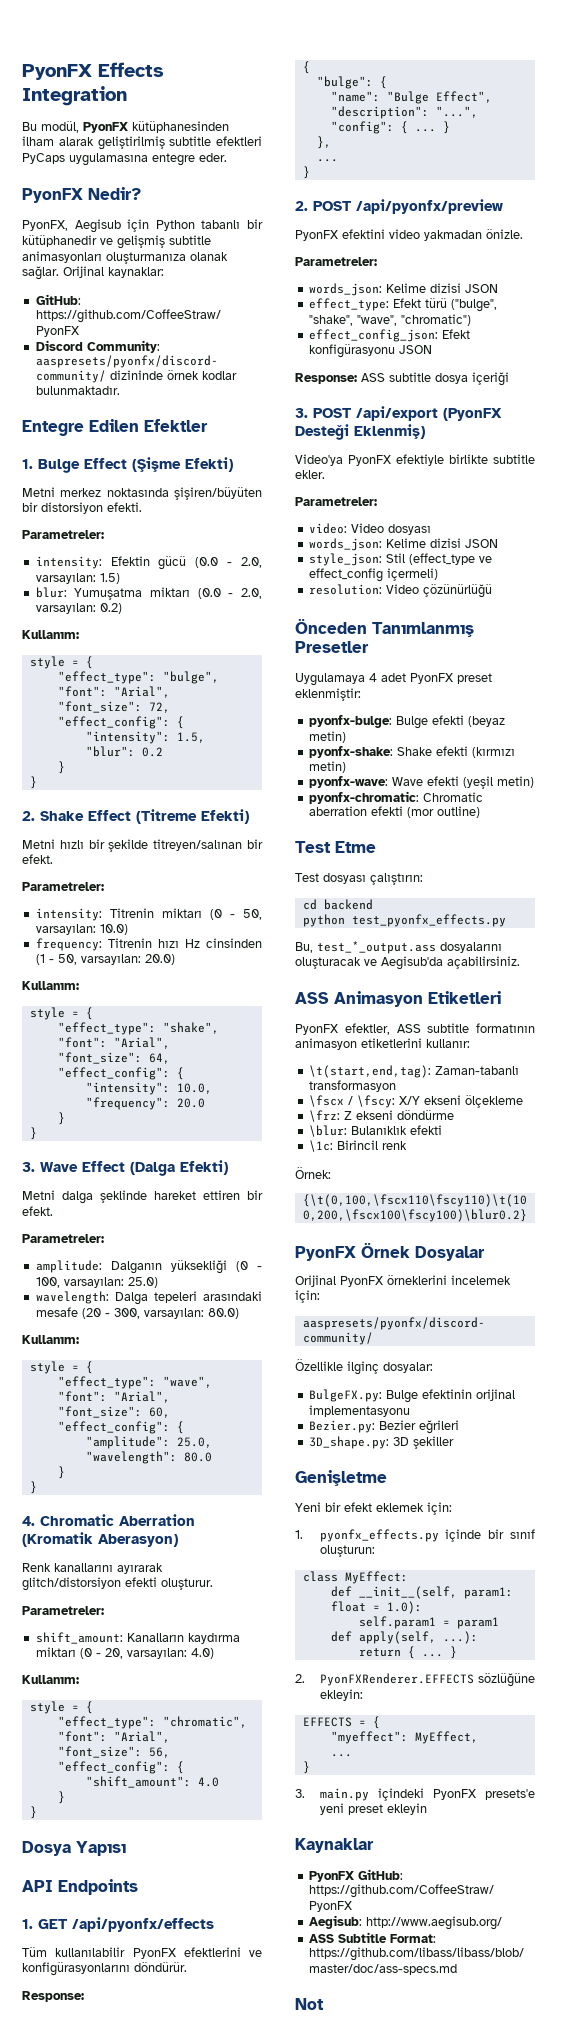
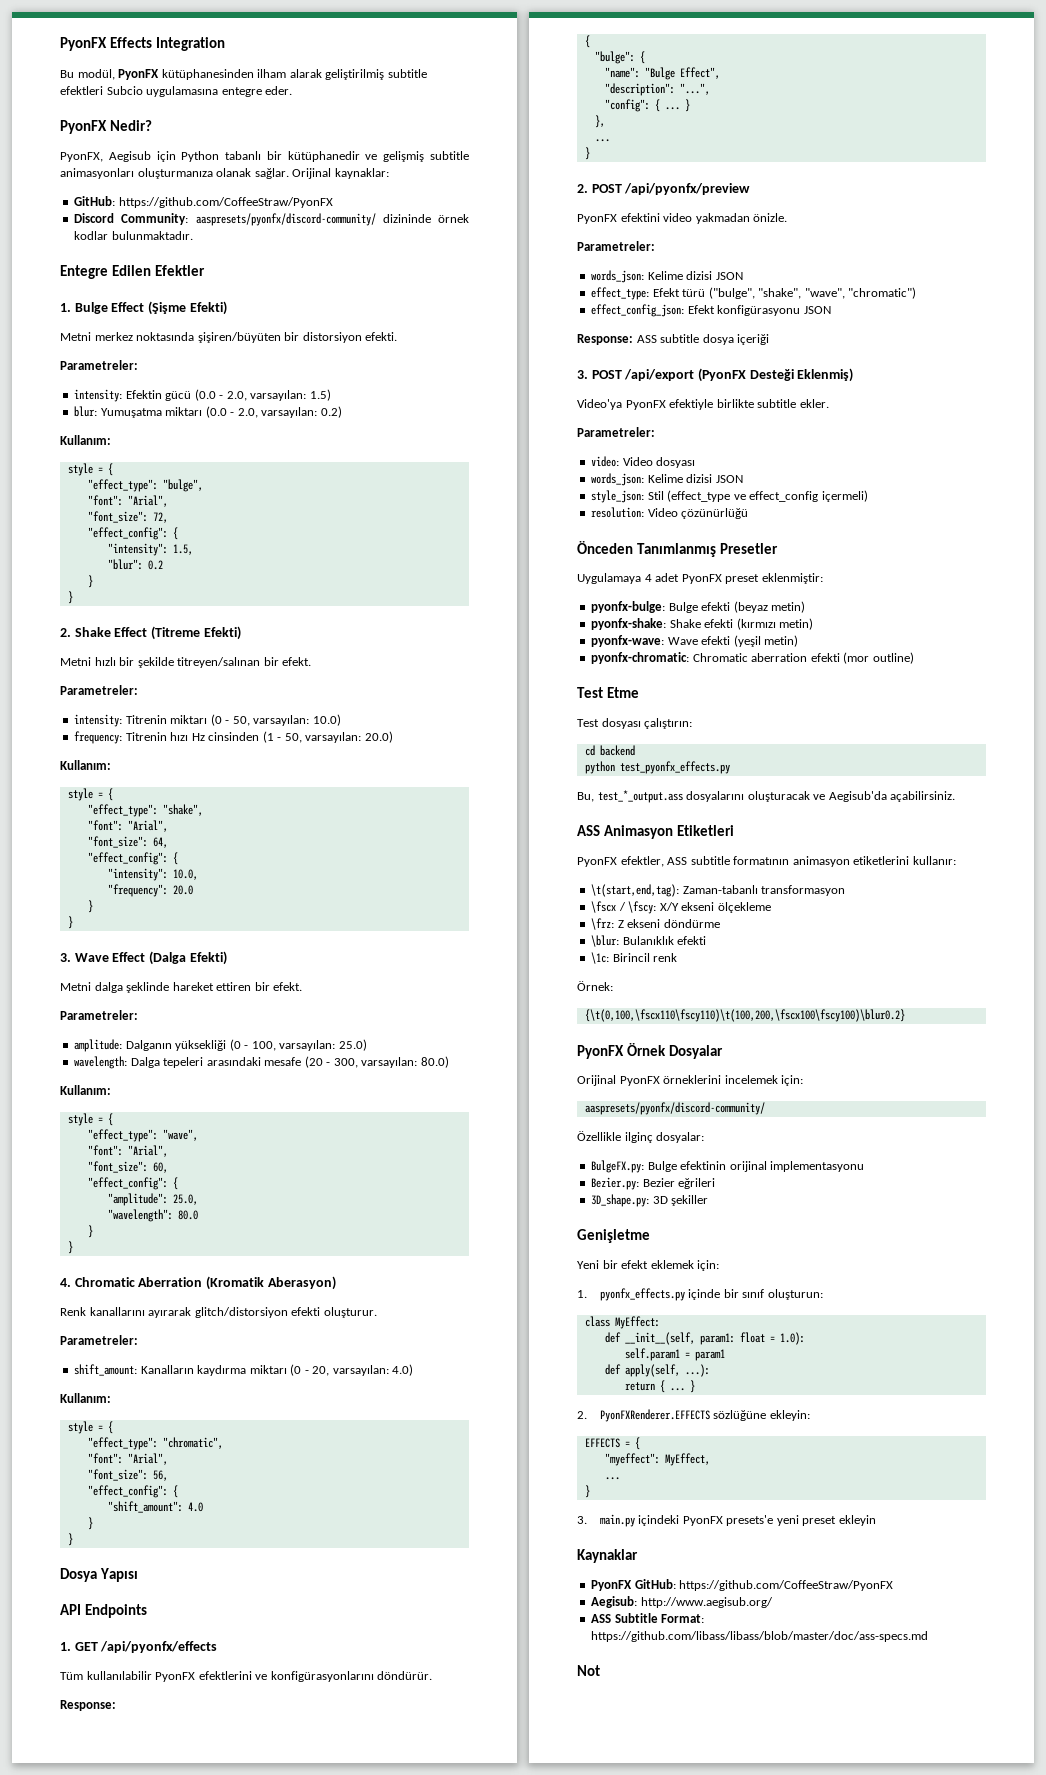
- Bu modül, PyonFX kütüphanesinden ilham alarak geliştirilmiş subtitle efektleri PyCaps uygulamasına entegre eder.
+ Bu modül, PyonFX kütüphanesinden ilham alarak geliştirilmiş subtitle efektleri Subcio uygulamasına entegre eder.

